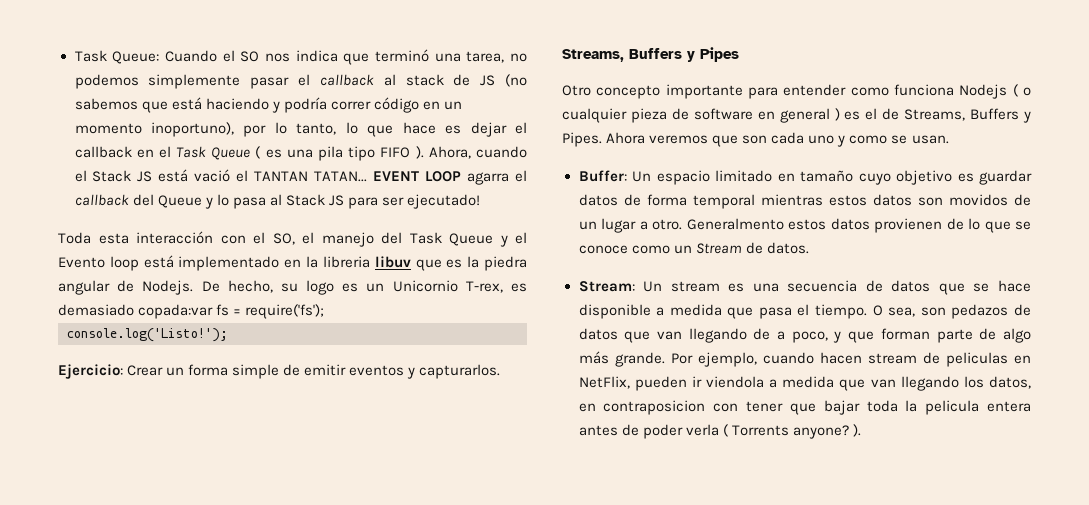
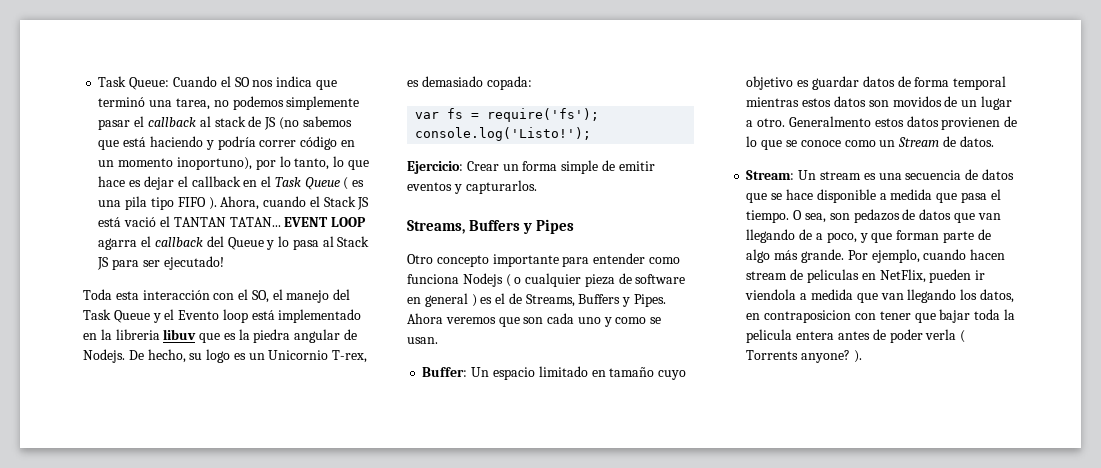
- De hecho, su logo es un Unicornio T-rex, es demasiado copada:var fs = require('fs');
+ De hecho, su logo es un Unicornio T-rex, es demasiado copada:
+ var fs = require('fs');

